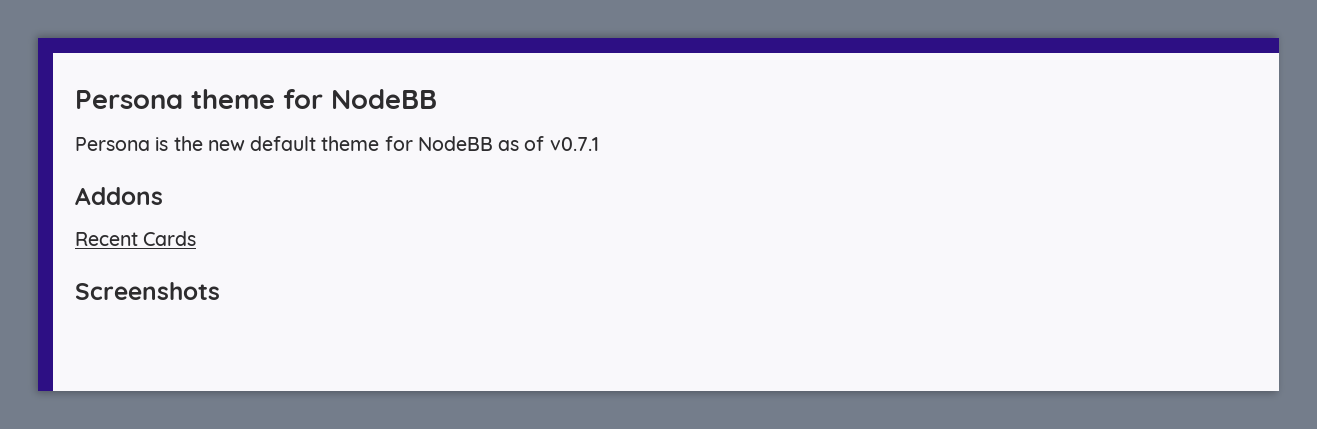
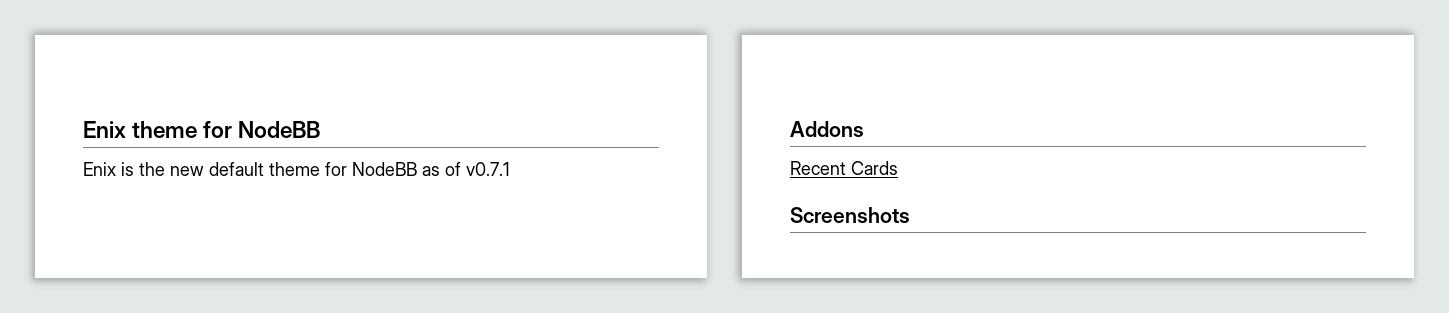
- Persona theme for NodeBB
+ Enix theme for NodeBB
- Persona is the new default theme for NodeBB as of v0.7.1
+ Enix is the new default theme for NodeBB as of v0.7.1

